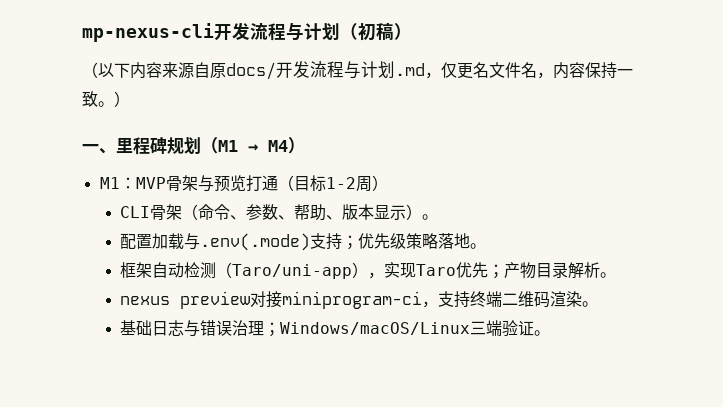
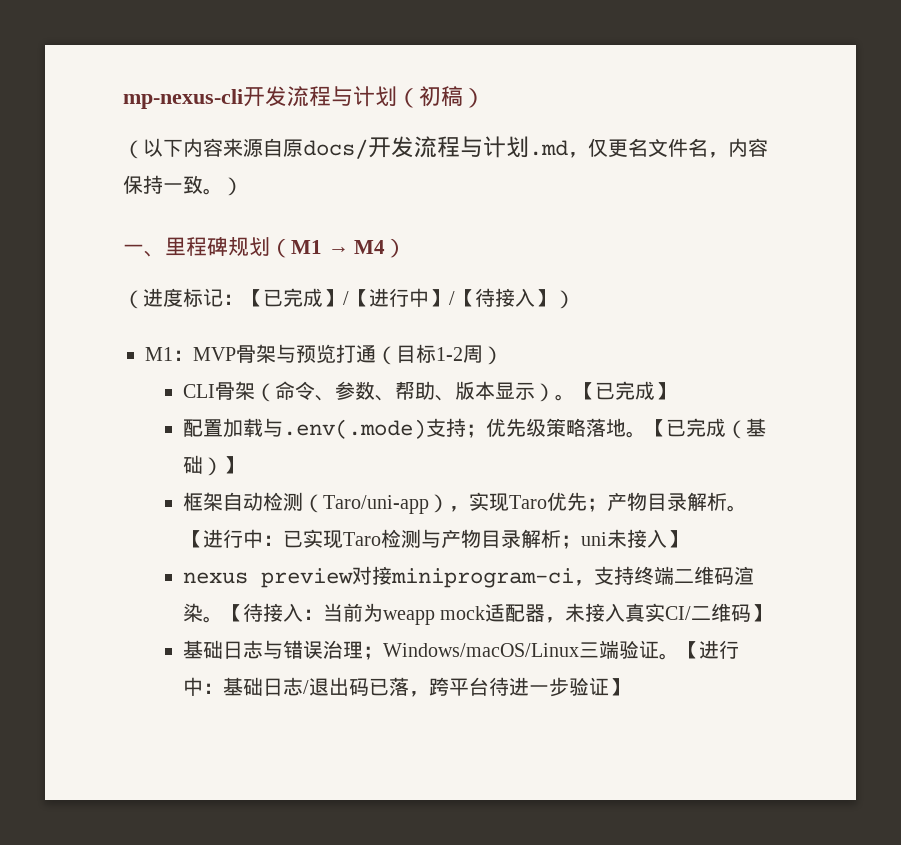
+ （进度标记：【已完成】/【进行中】/【待接入】）
- CLI骨架（命令、参数、帮助、版本显示）。
+ CLI骨架（命令、参数、帮助、版本显示）。【已完成】
+ 【已完成（基础）】
+ 【进行中：已实现Taro检测与产物目录解析；uni未接入】
+ 【待接入：当前为weapp mock适配器，未接入真实CI/二维码】
+ 【进行中：基础日志/退出码已落，跨平台待进一步验证】

